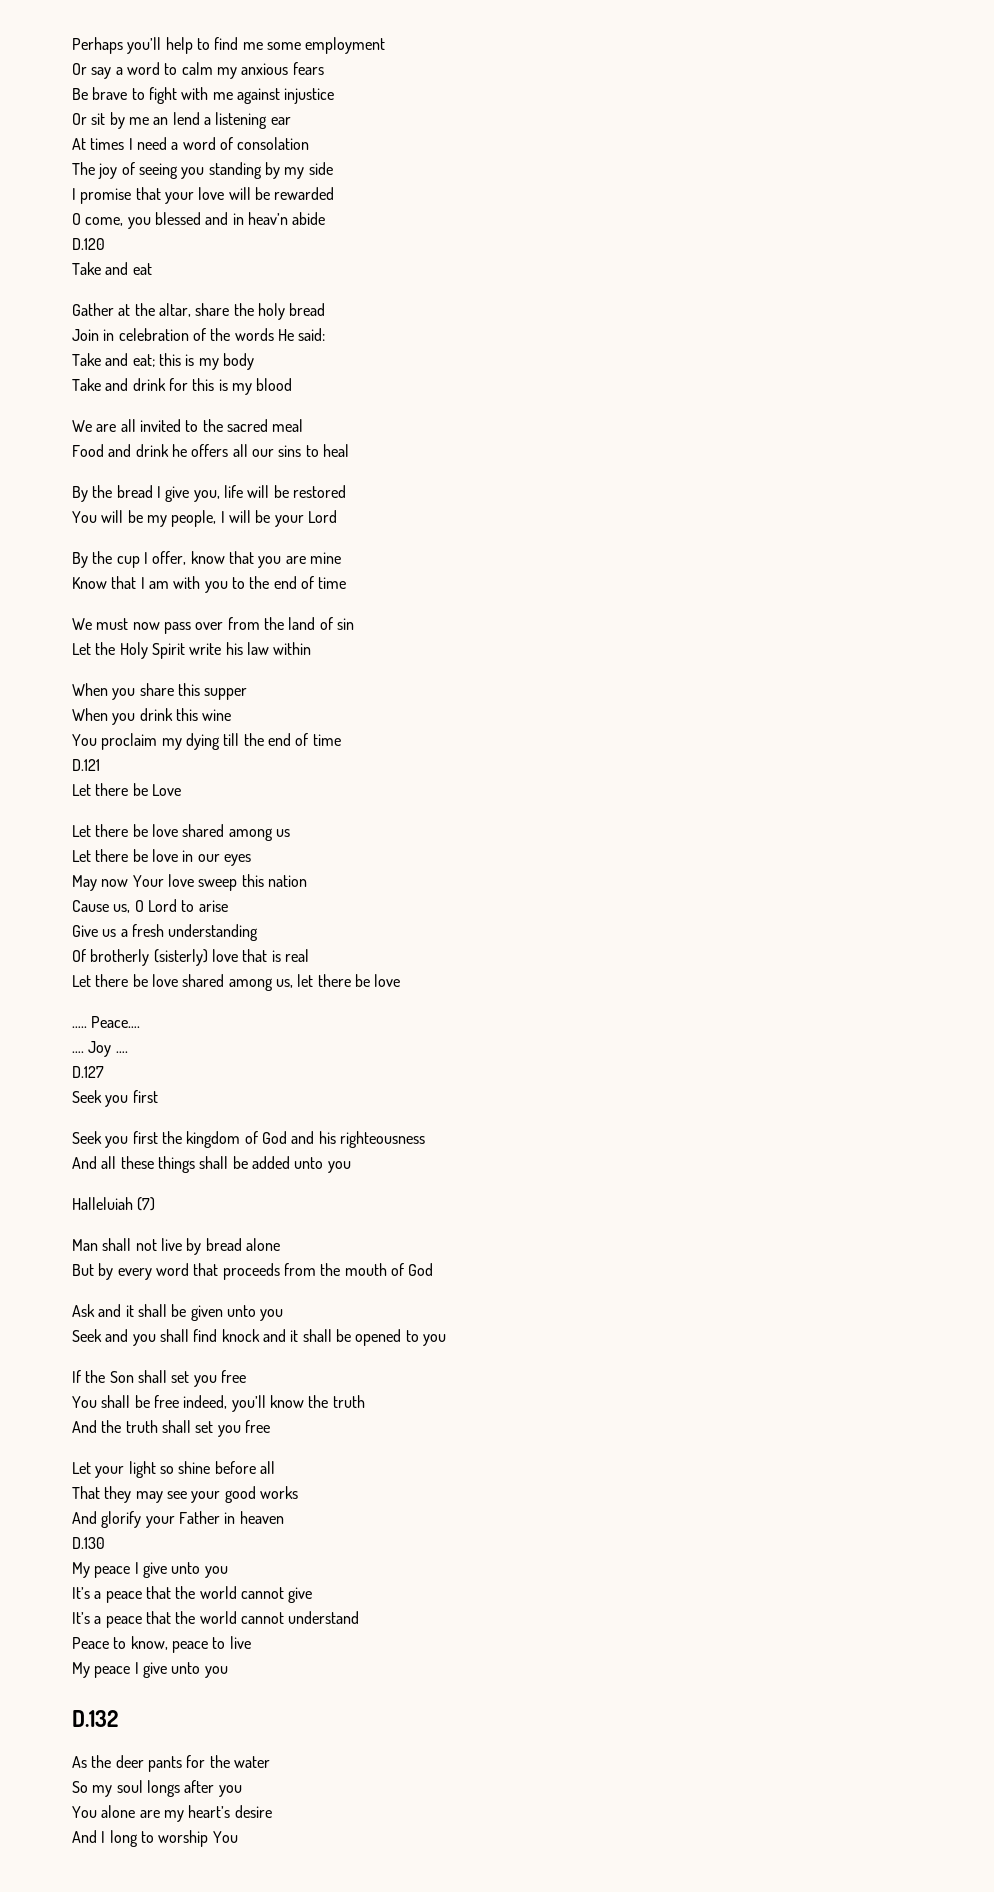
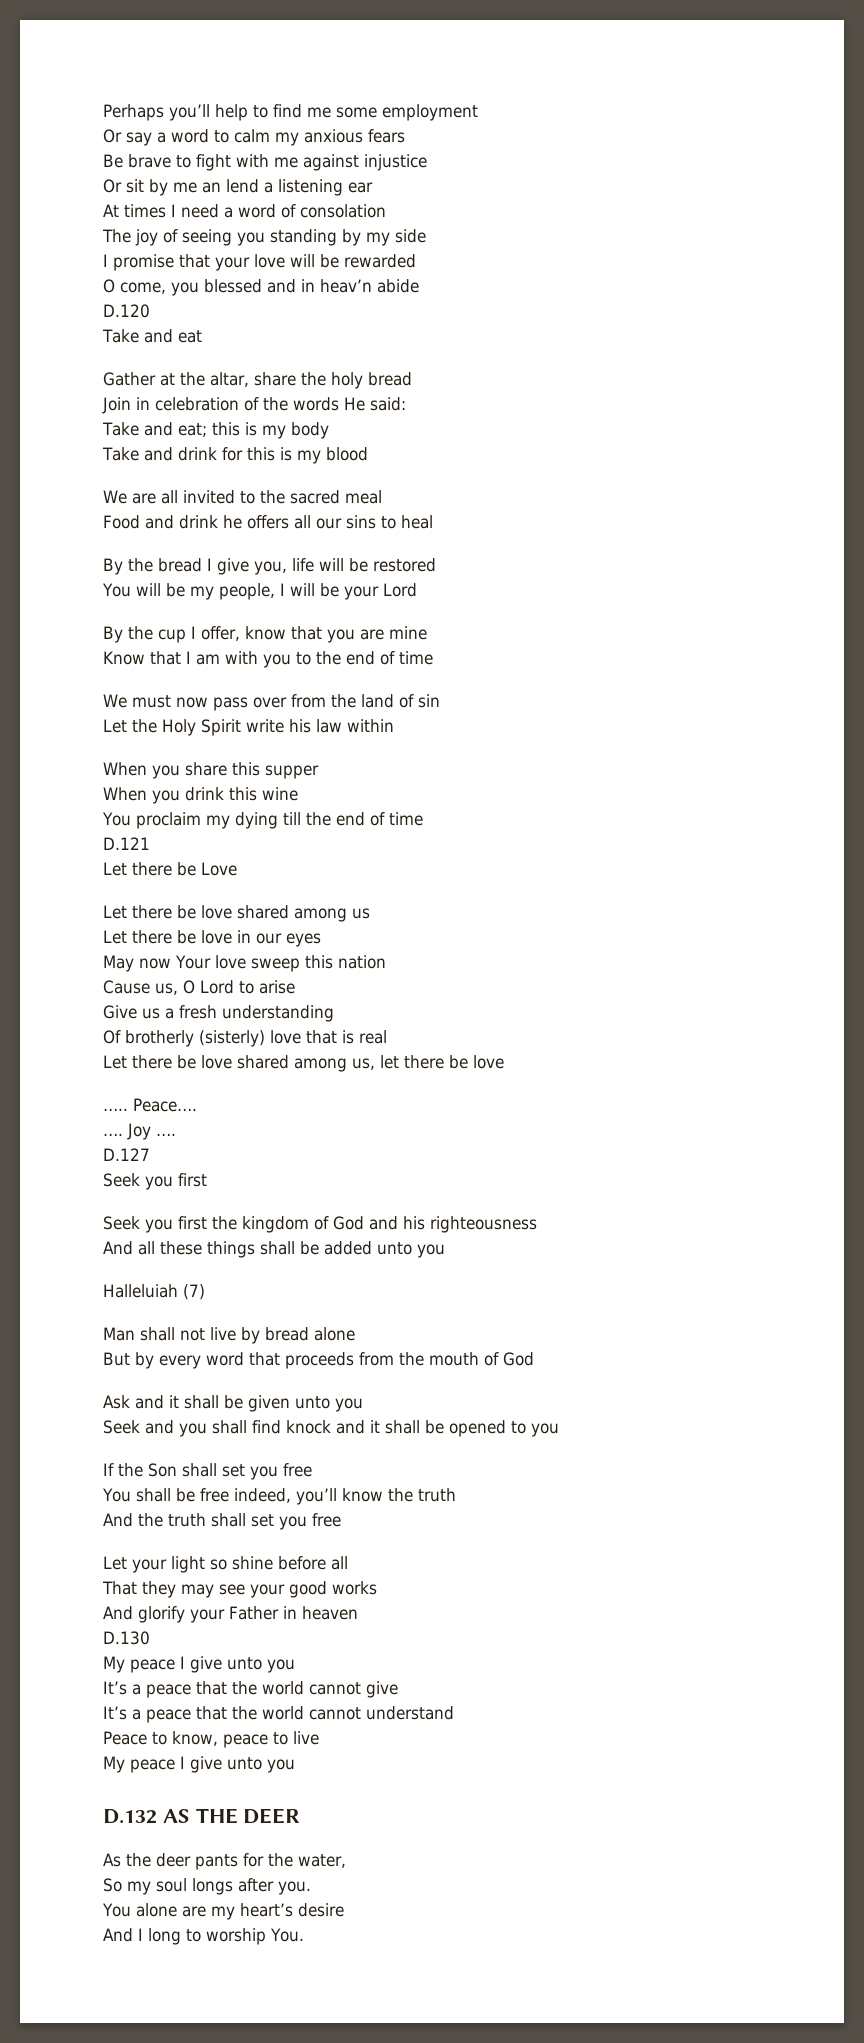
- D.132
+ D.132 AS THE DEER
- As the deer pants for the water
+ As the deer pants for the water,
- So my soul longs after you
+ So my soul longs after you.
- And I long to worship You
+ And I long to worship You.

